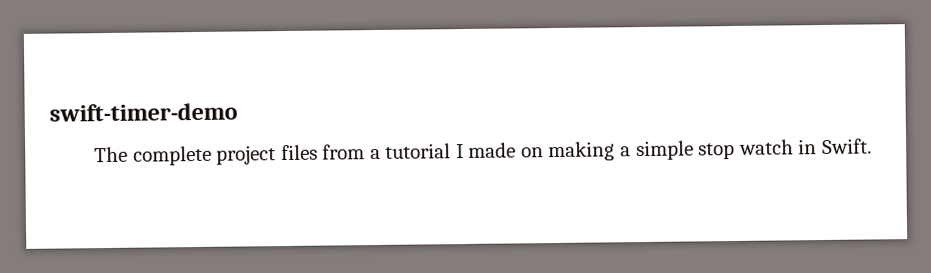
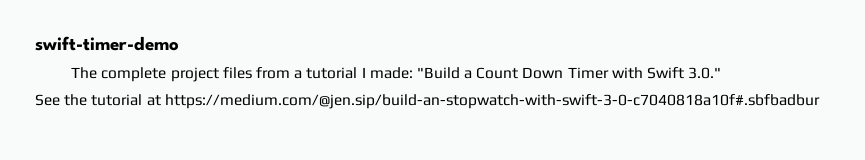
- The complete project files from a tutorial I made on making a simple stop watch in Swift.
+ The complete project files from a tutorial I made: "Build a Count Down Timer with Swift 3.0."
+ See the tutorial at https://medium.com/@jen.sip/build-an-stopwatch-with-swift-3-0-c7040818a10f#.sbfbadbur

